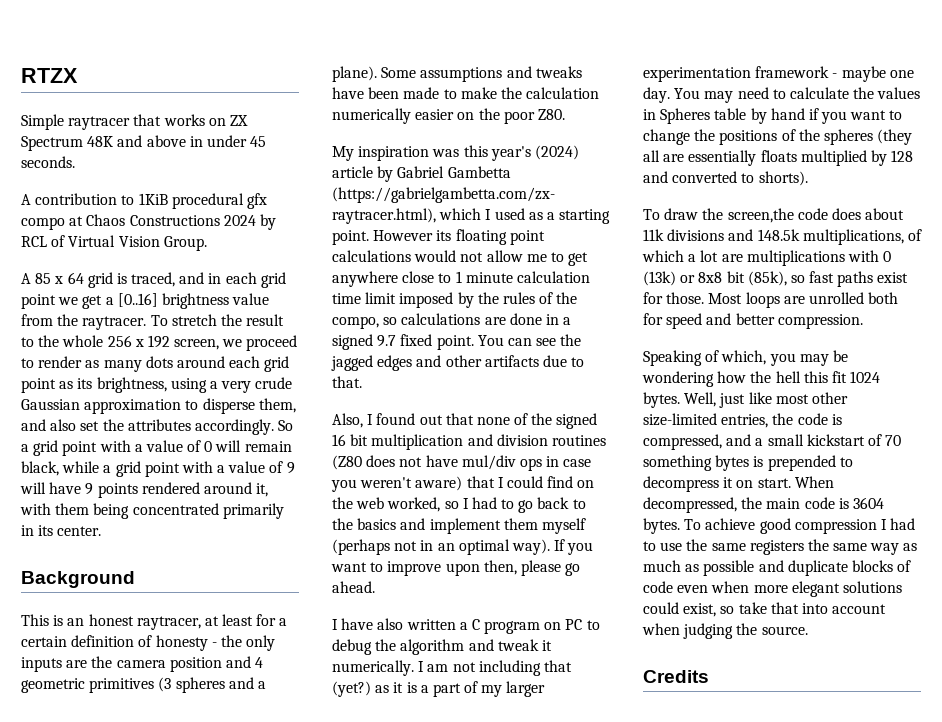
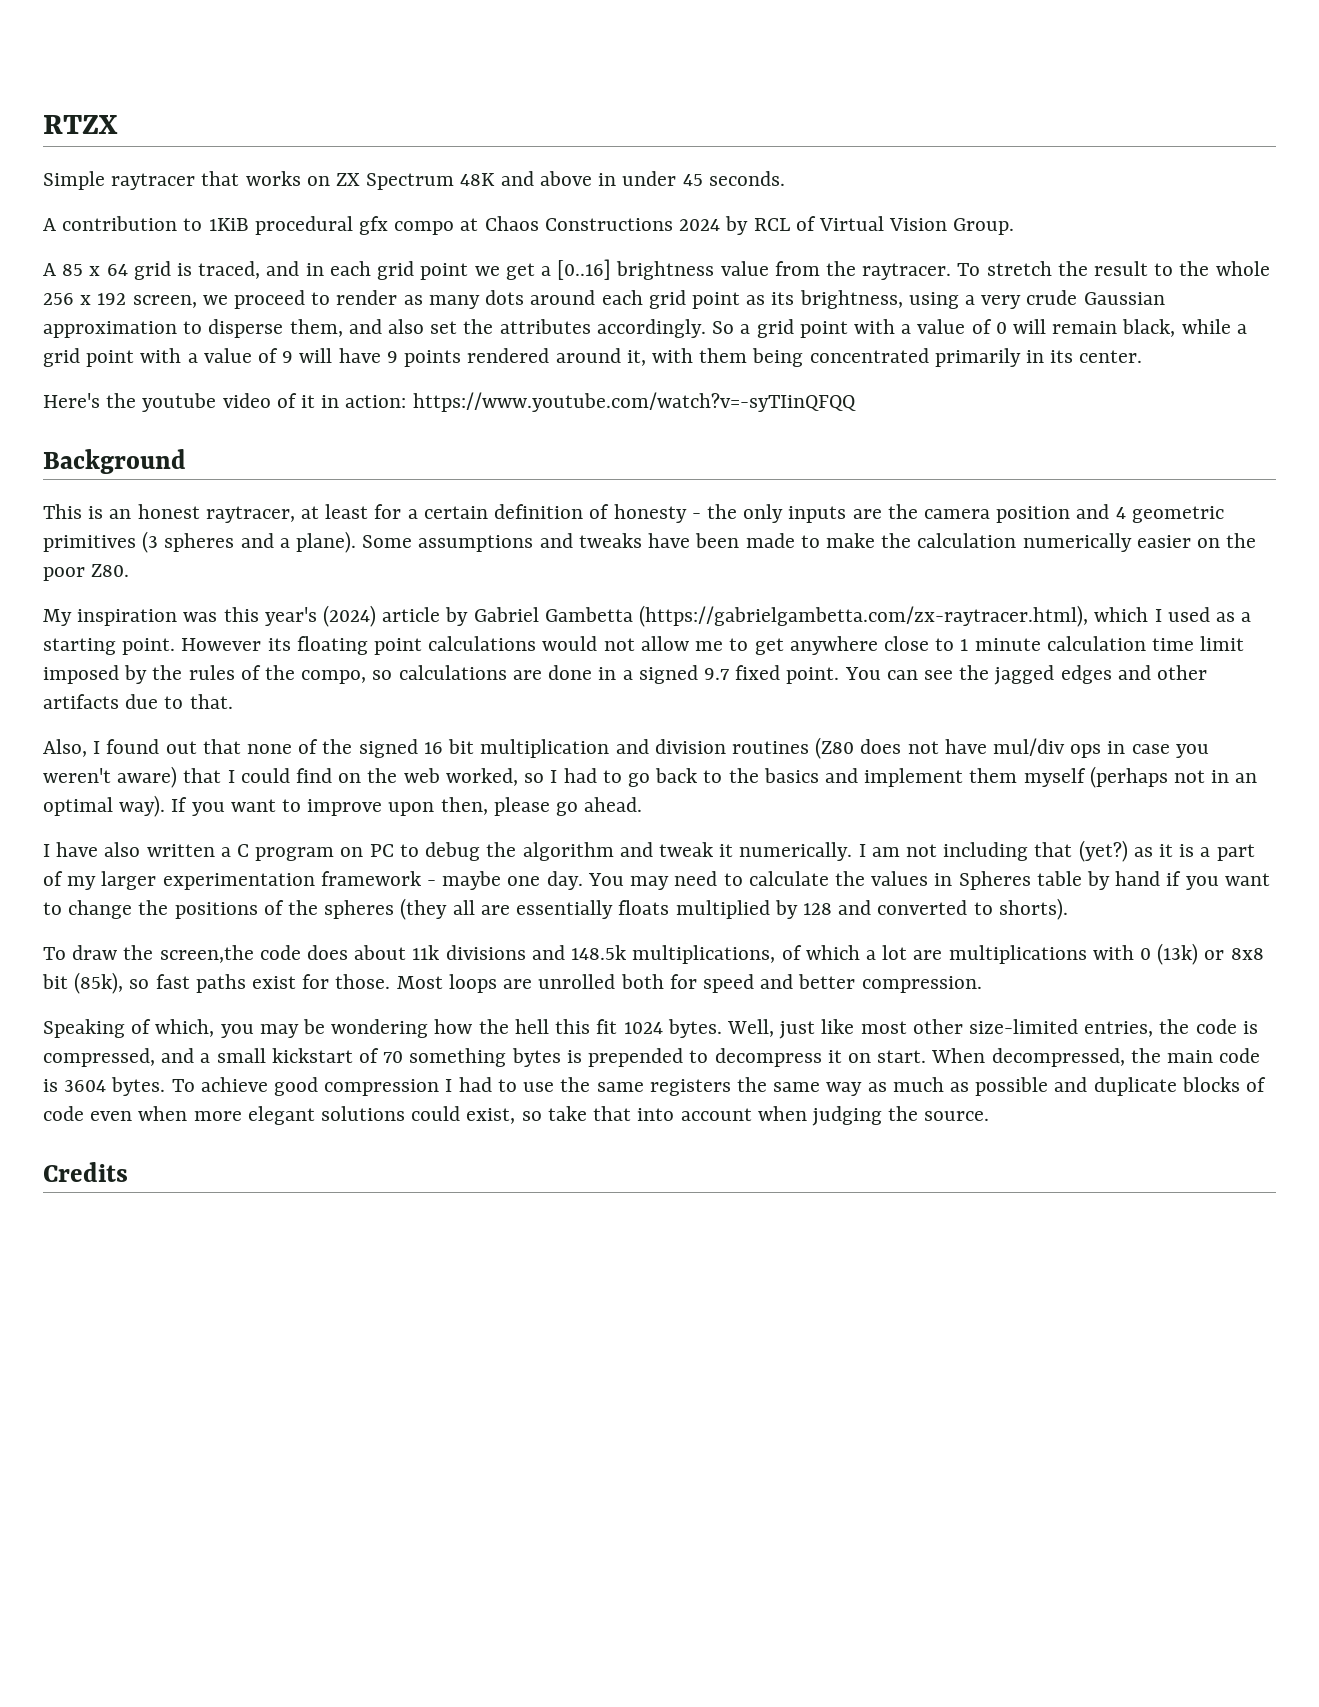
+ Here's the youtube video of it in action: https://www.youtube.com/watch?v=-syTIinQFQQ

